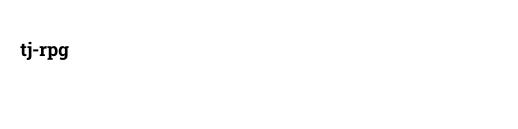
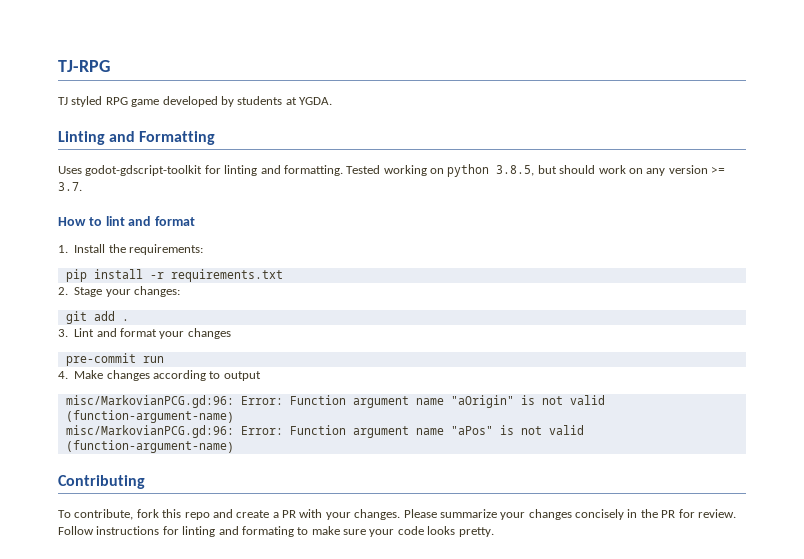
- tj-rpg
+ TJ-RPG
+ TJ styled RPG game developed by students at YGDA.
+ Linting and Formatting
+ Uses godot-gdscript-toolkit for linting and formatting. Tested working on python 3.8.5, but should work on any version >= 3.7.
+ How to lint and format
+ 1. Install the requirements:
+ pip install -r requirements.txt
+ 2. Stage your changes:
+ git add .
+ 3. Lint and format your changes
+ pre-commit run
+ 4. Make changes according to output
+ misc/MarkovianPCG.gd:96: Error: Function argument name "aOrigin" is not valid (function-argument-name)
+ misc/MarkovianPCG.gd:96: Error: Function argument name "aPos" is not valid (function-argument-name)
+ Contributing
+ To contribute, fork this repo and create a PR with your changes. Please summarize your changes concisely in the PR for review. Follow instructions for linting and formating to make sure your code looks pretty.

